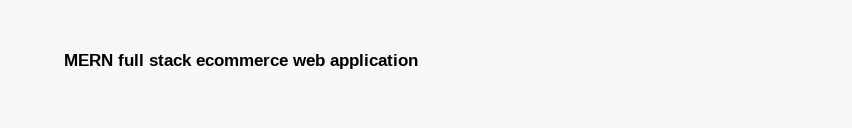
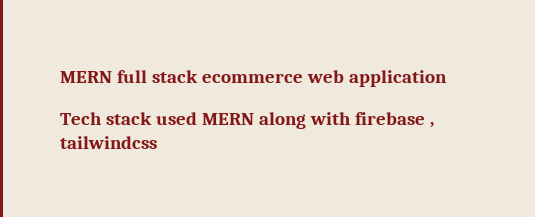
+ Tech stack used MERN along with firebase , tailwindcss

